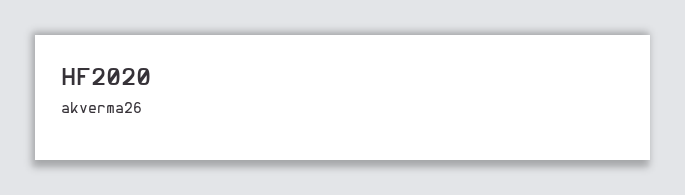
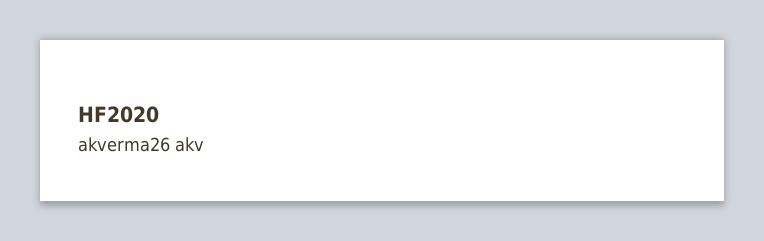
- akverma26
+ akverma26 akv

